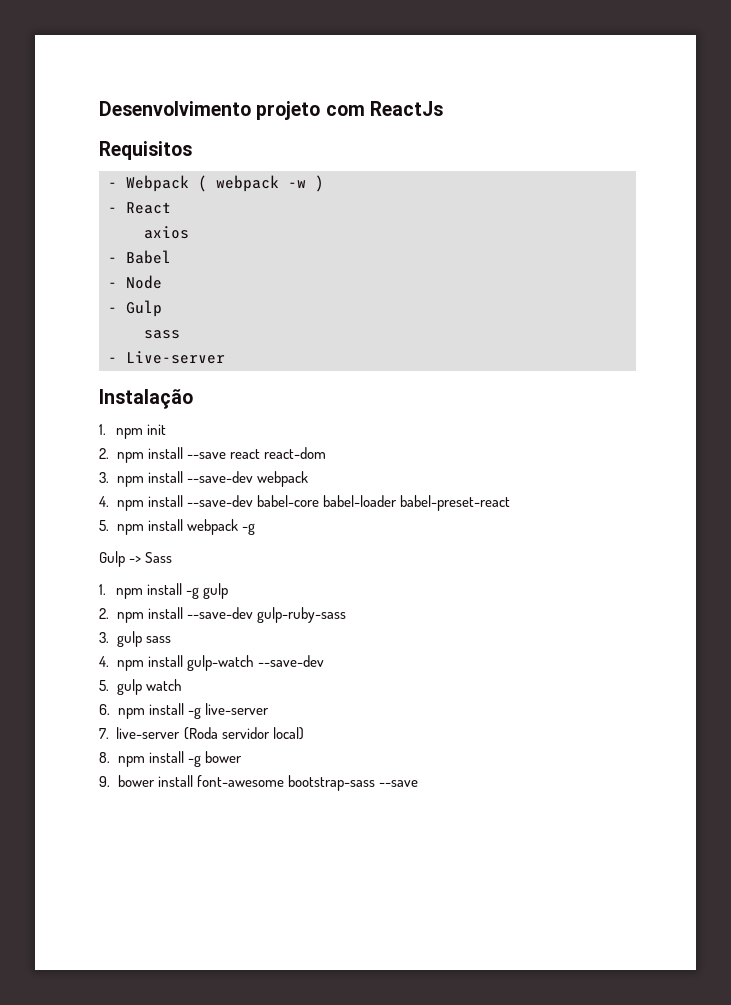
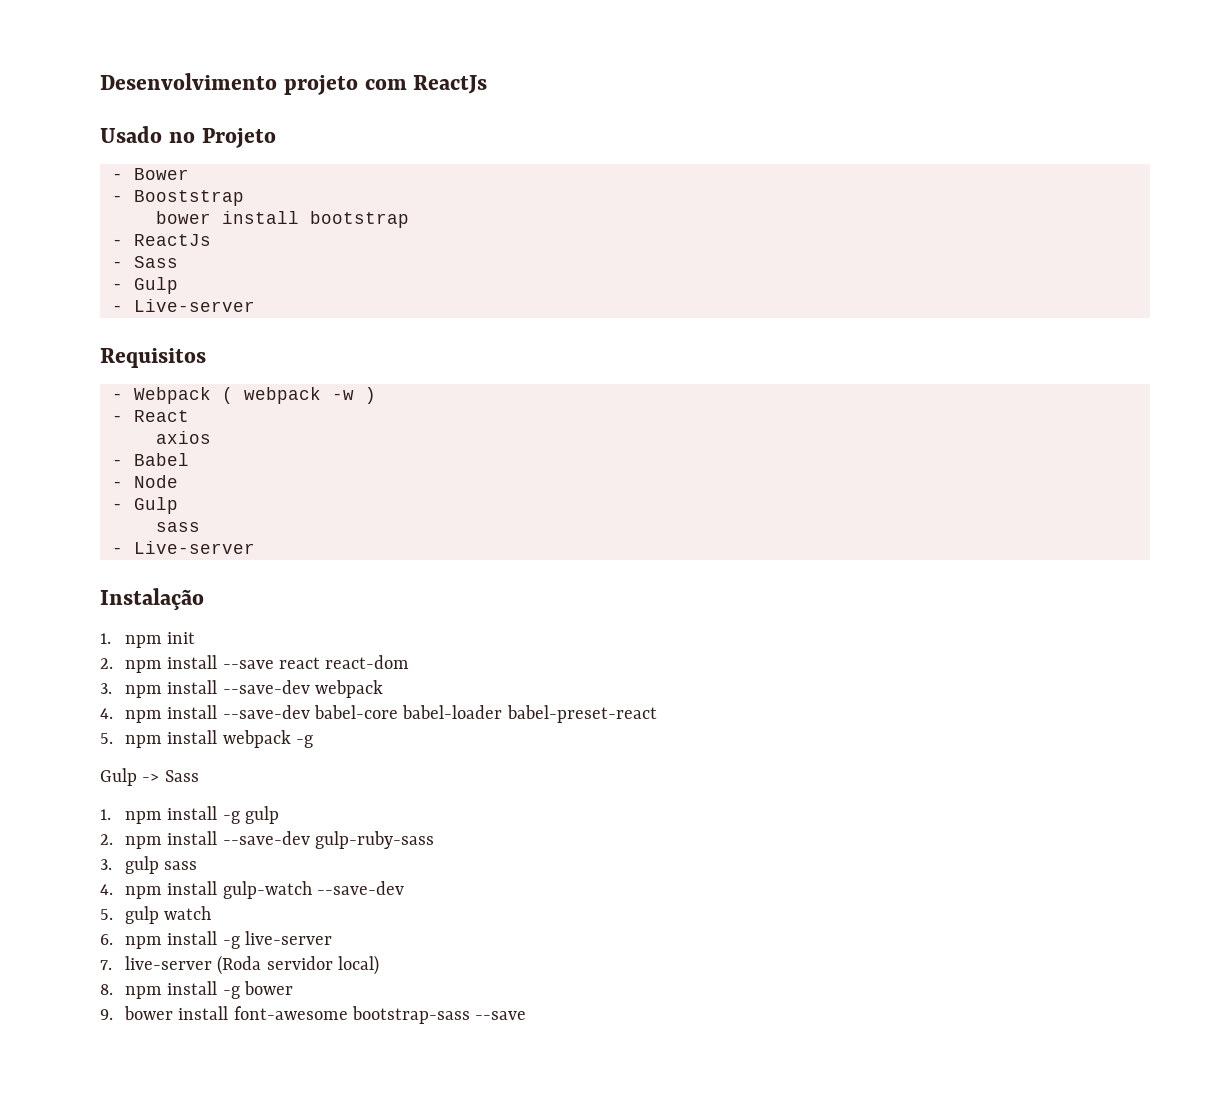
+ Usado no Projeto
+ - Bower
+ - Booststrap
+ bower install bootstrap
+ - ReactJs
+ - Sass
+ - Gulp
+ - Live-server

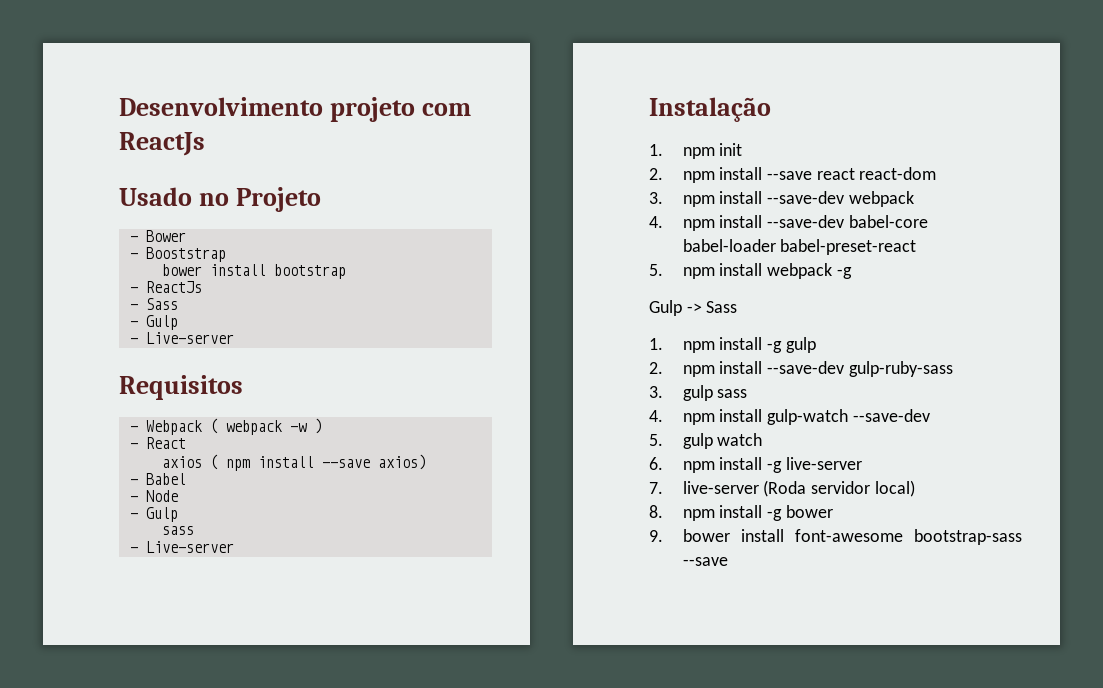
- axios
+ axios ( npm install --save axios)

